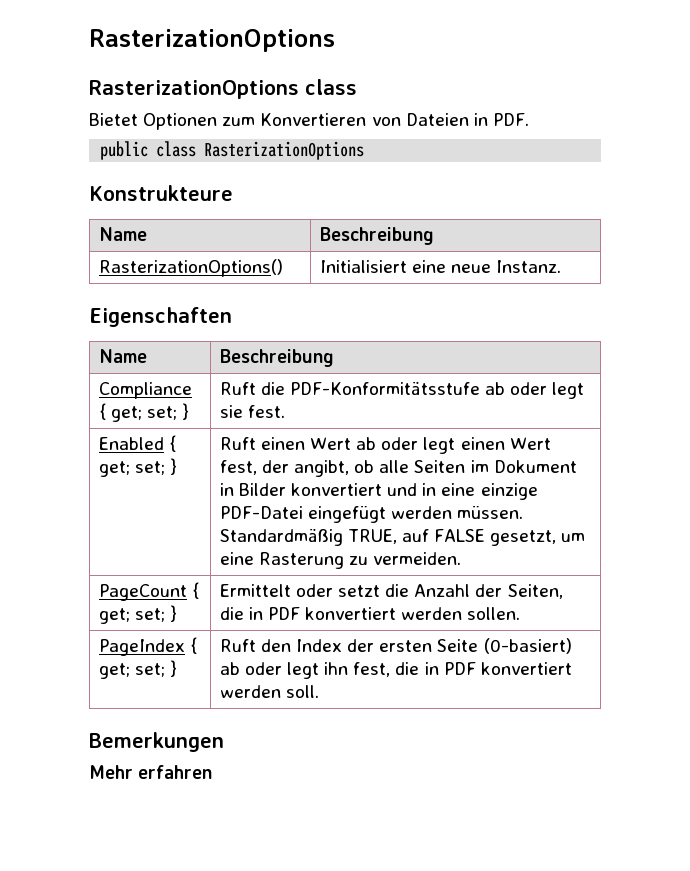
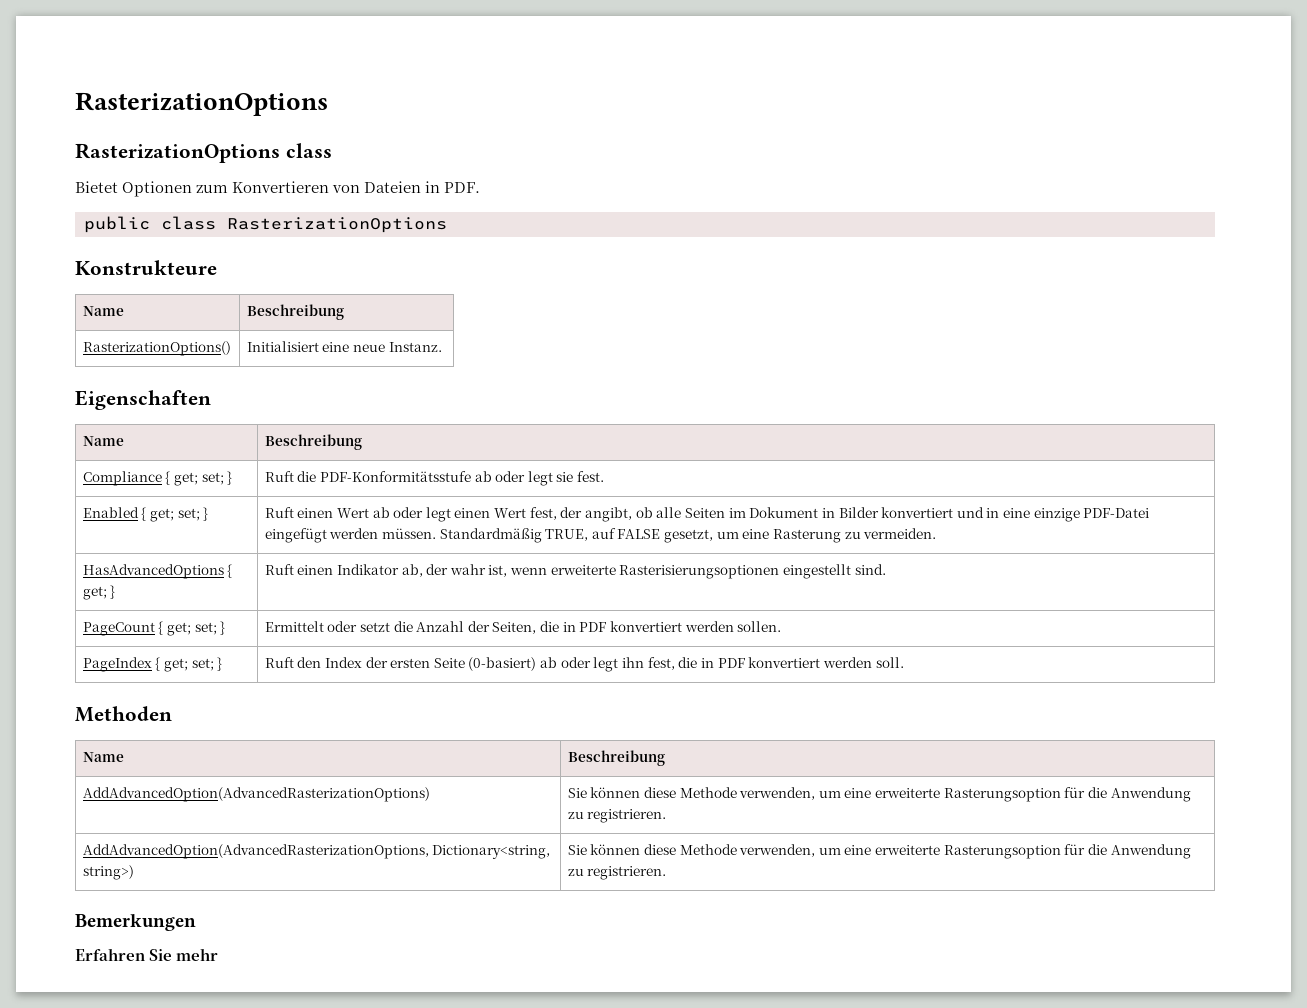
+ HasAdvancedOptions { get; } | Ruft einen Indikator ab, der wahr ist, wenn erweiterte Rasterisierungsoptionen eingestellt sind.
+ Methoden
+ Name | Beschreibung
+ AddAdvancedOption(AdvancedRasterizationOptions) | Sie können diese Methode verwenden, um eine erweiterte Rasterungsoption für die Anwendung zu registrieren.
+ AddAdvancedOption(AdvancedRasterizationOptions, Dictionary<string, string>) | Sie können diese Methode verwenden, um eine erweiterte Rasterungsoption für die Anwendung zu registrieren.
  Bemerkungen
- Mehr erfahren
+ Erfahren Sie mehr

